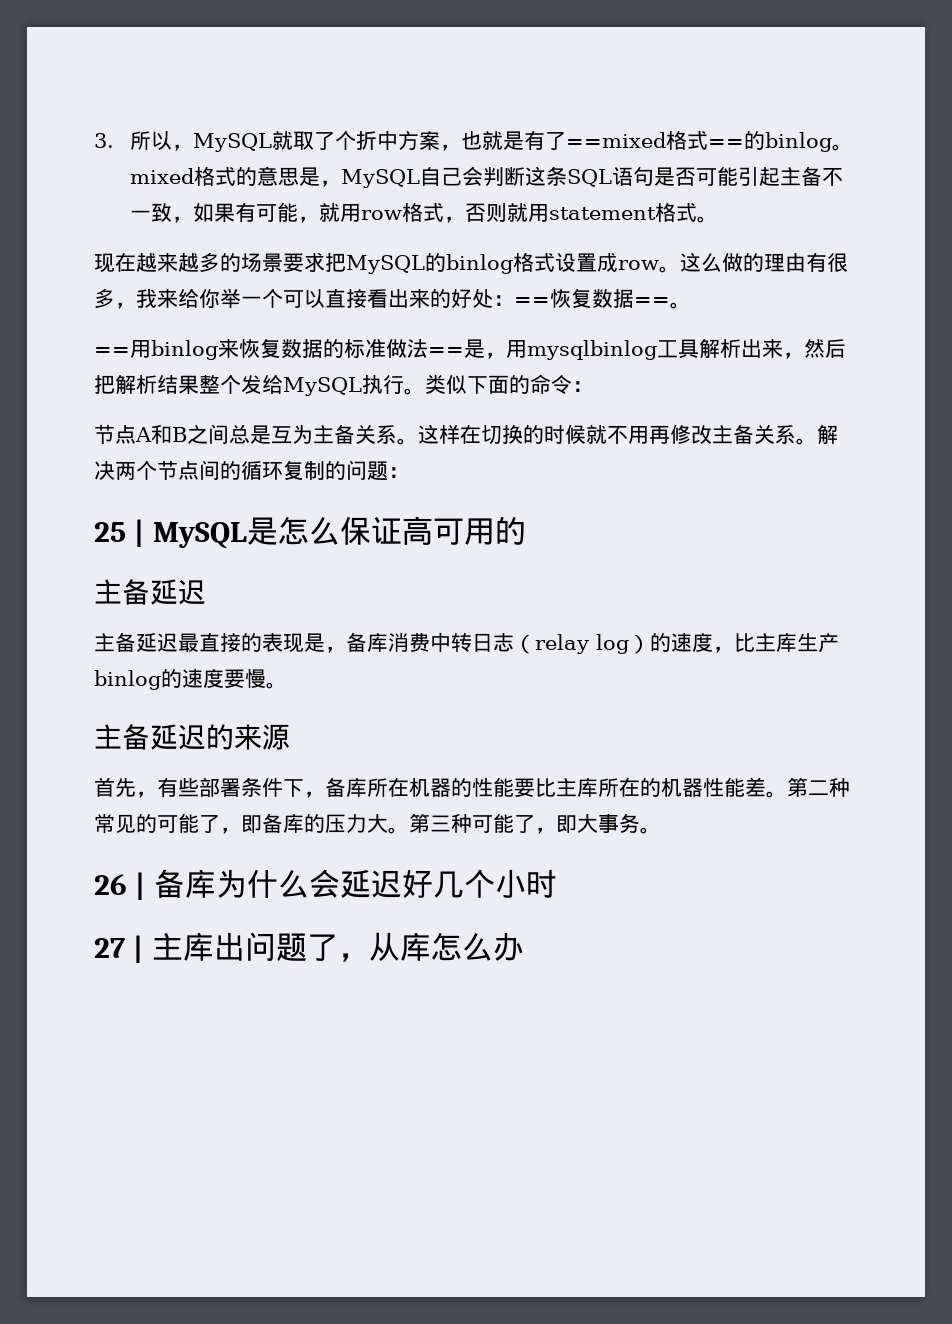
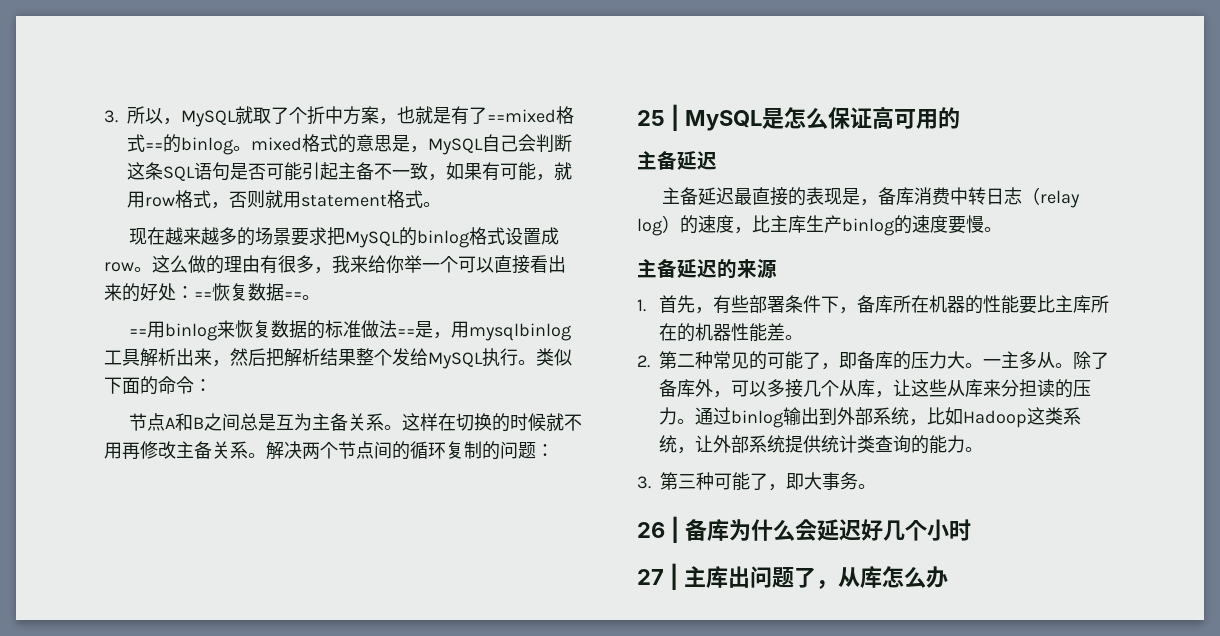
- 首先，有些部署条件下，备库所在机器的性能要比主库所在的机器性能差。第二种常见的可能了，即备库的压力大。
+ 1.首先，有些部署条件下，备库所在机器的性能要比主库所在的机器性能差。
+ 2.第二种常见的可能了，即备库的压力大。
- 第三种可能了，即大事务。
+ 一主多从。除了备库外，可以多接几个从库，让这些从库来分担读的压力。通过binlog输出到外部系统，比如Hadoop这类系统，让外部系统提供统计类查询的能力。
+ 3.第三种可能了，即大事务。

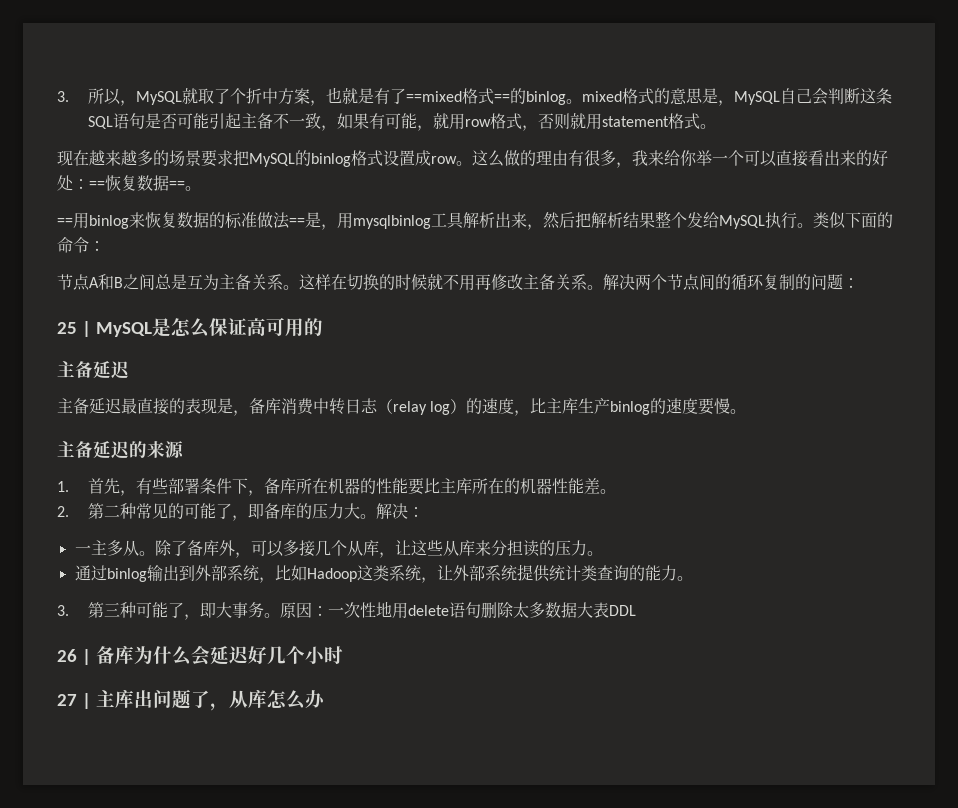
- 2.第二种常见的可能了，即备库的压力大。一主多从。
+ 2.第二种常见的可能了，即备库的压力大。解决：
+ 一主多从。
- 除了备库外，可以多接几个从库，让这些从库来分担读的压力。通过binlog输出到外部系统，比如Hadoop这类系统，让外部系统提供统计类查询的能力。
+ 除了备库外，可以多接几个从库，让这些从库来分担读的压力。
+ 通过binlog输出到外部系统，比如Hadoop这类系统，让外部系统提供统计类查询的能力。
+ 原因：一次性地用delete语句删除太多数据大表DDL

